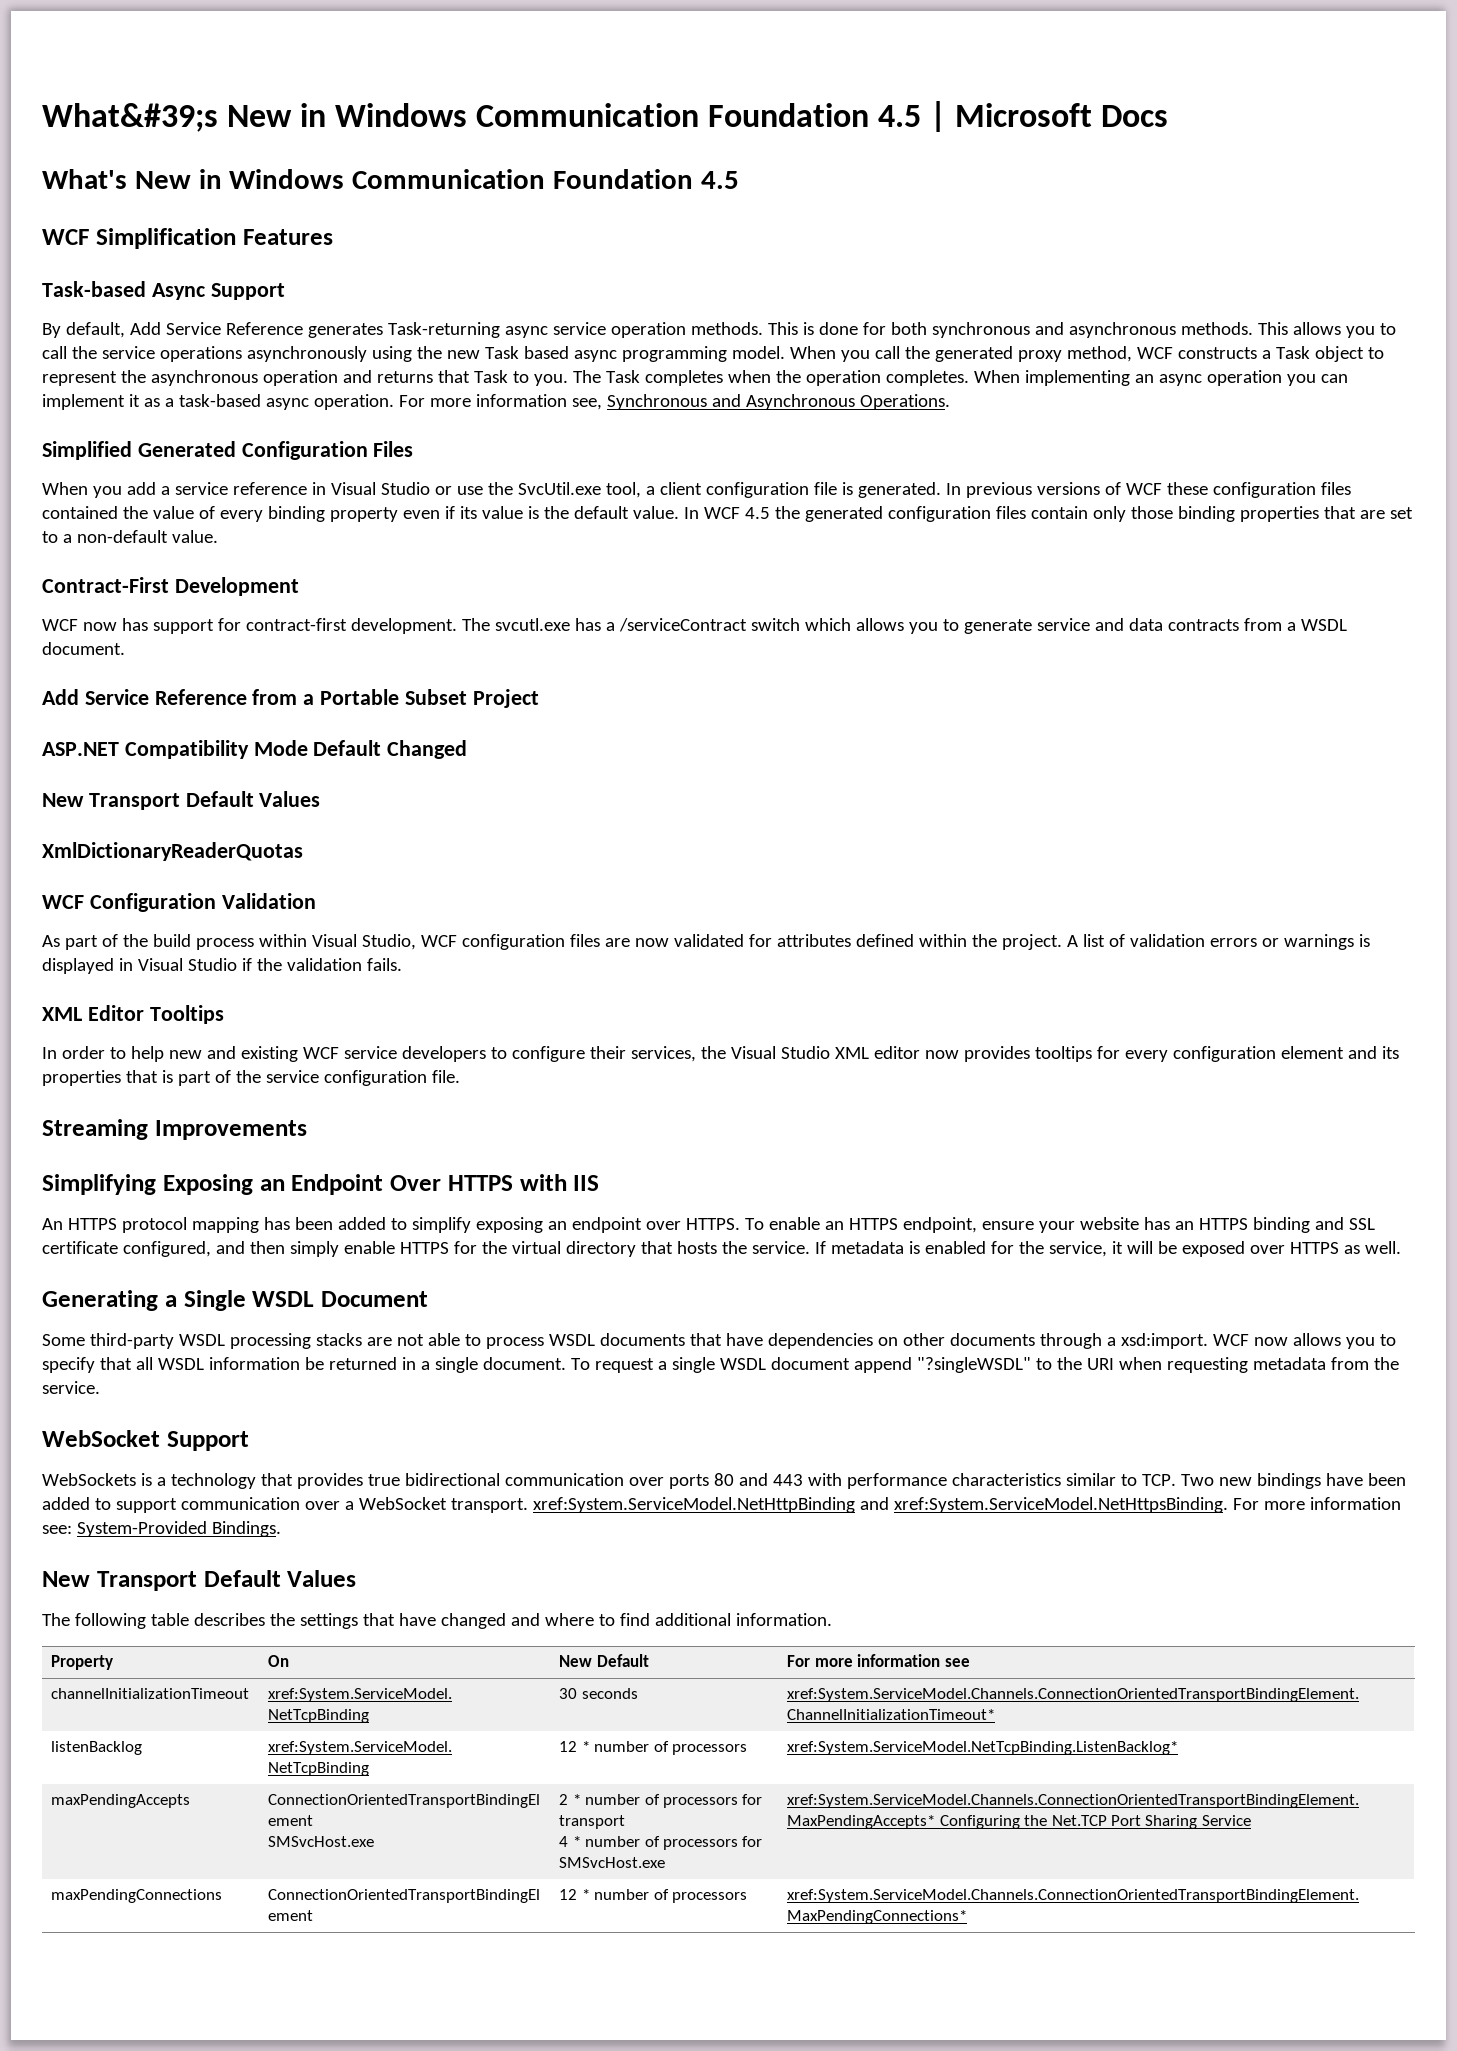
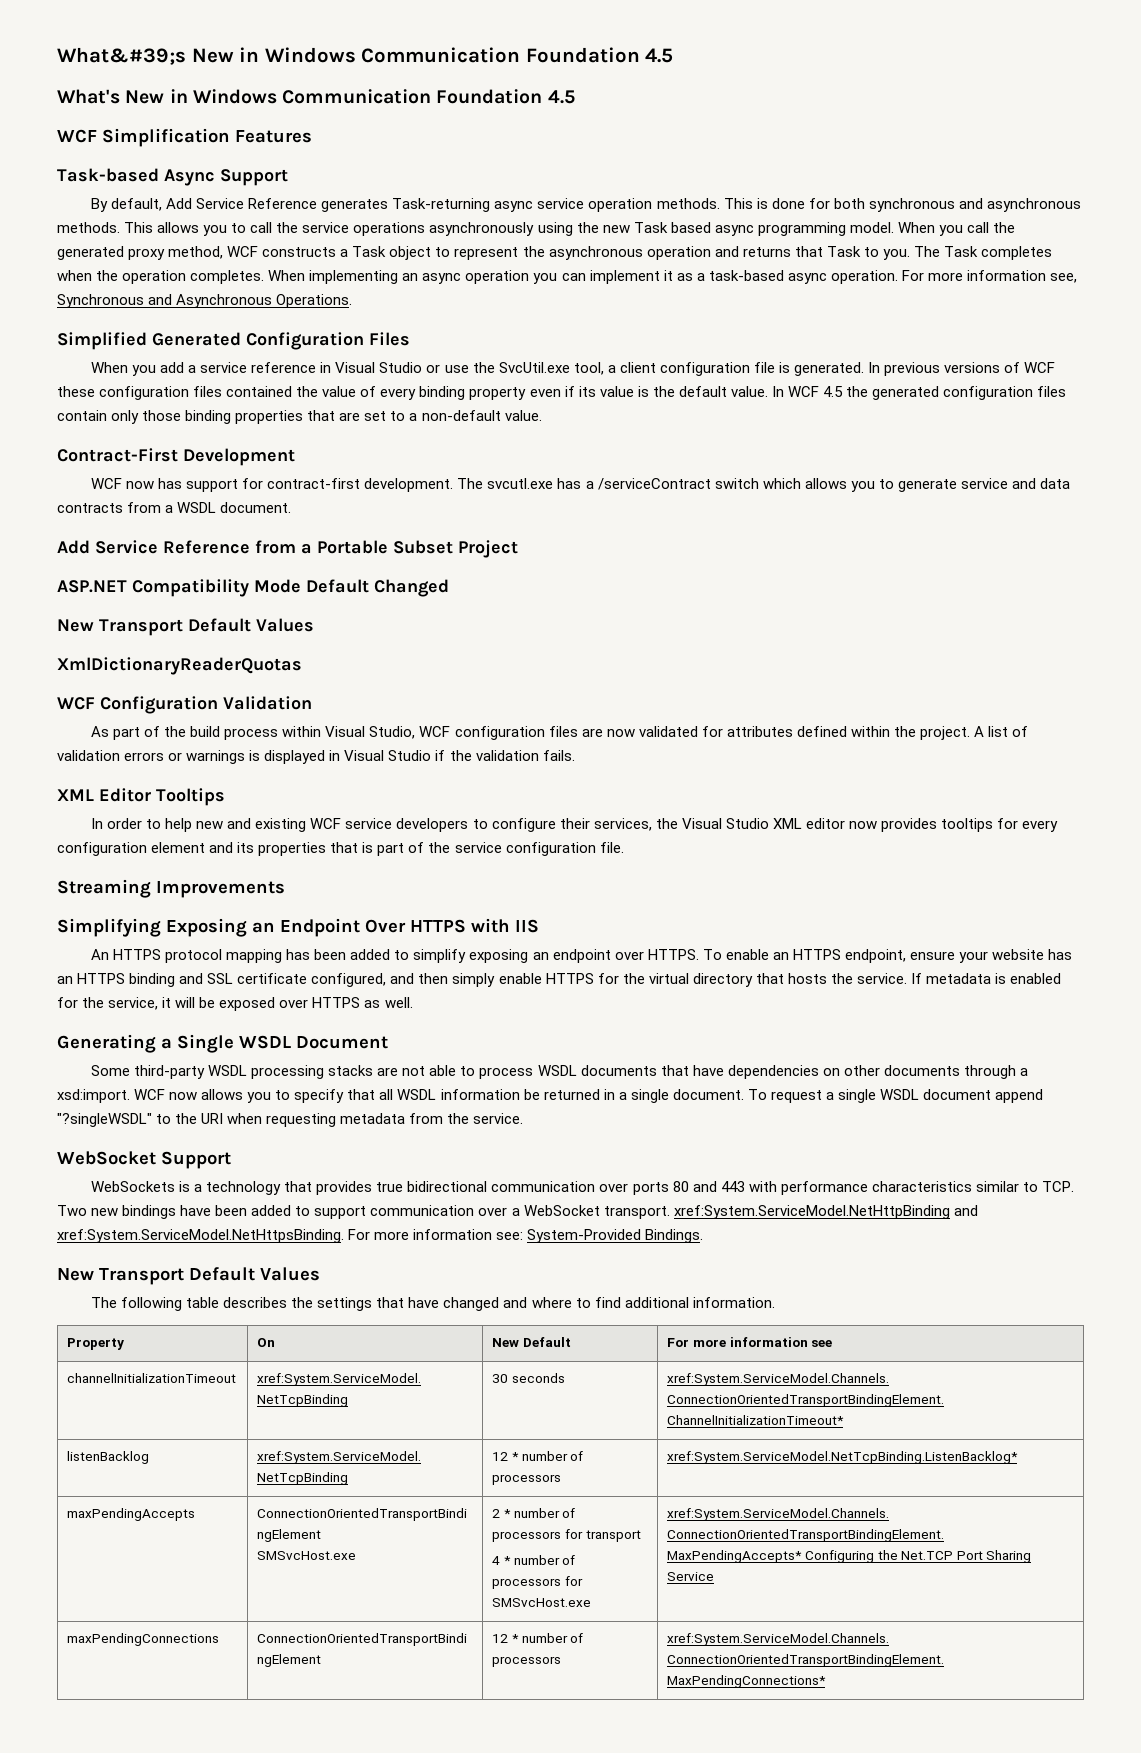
- What&#39;s New in Windows Communication Foundation 4.5 | Microsoft Docs
+ What&#39;s New in Windows Communication Foundation 4.5

